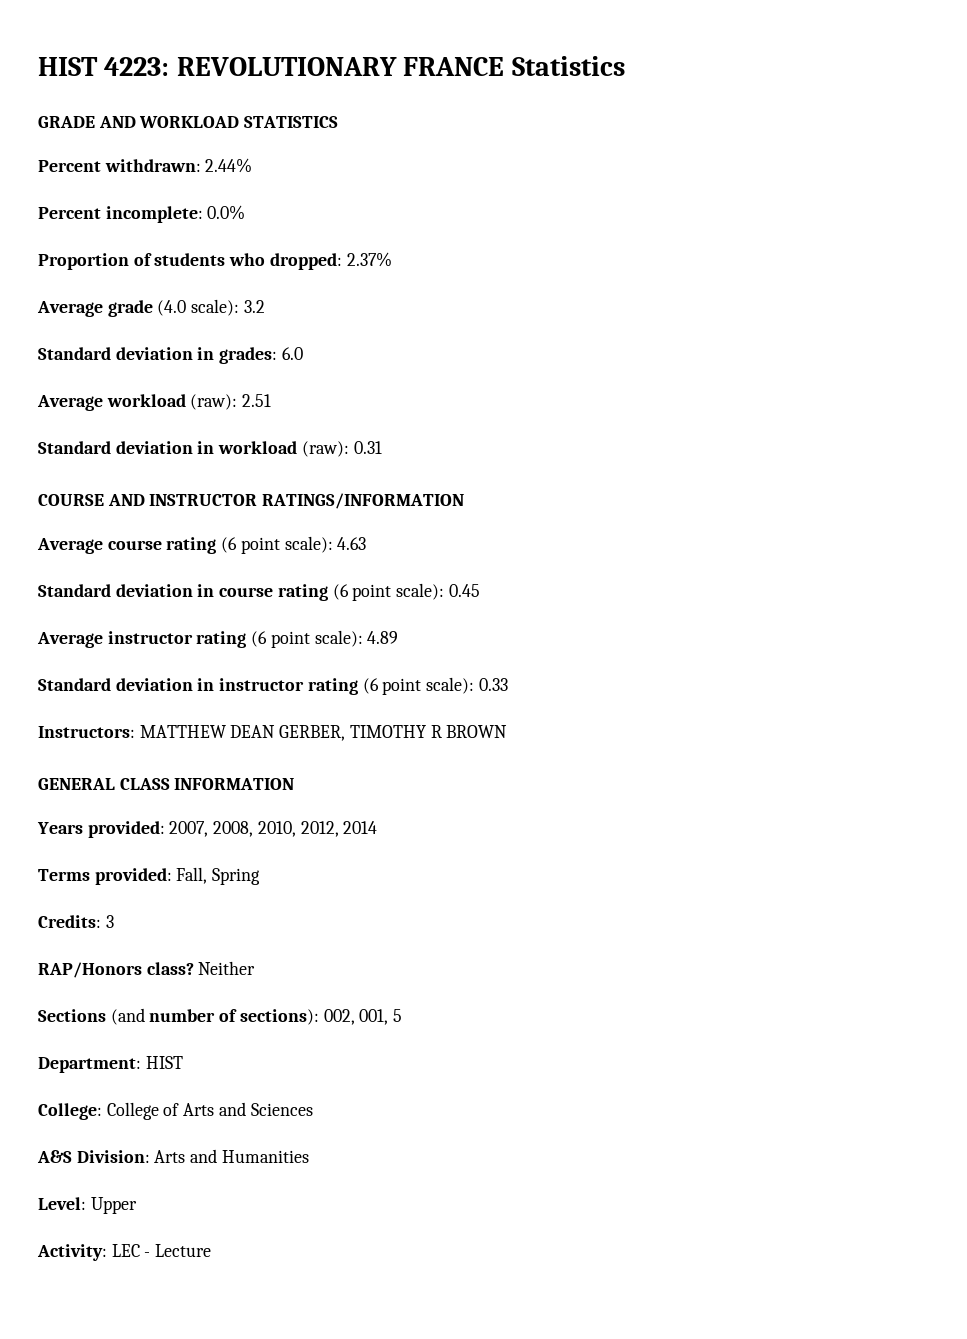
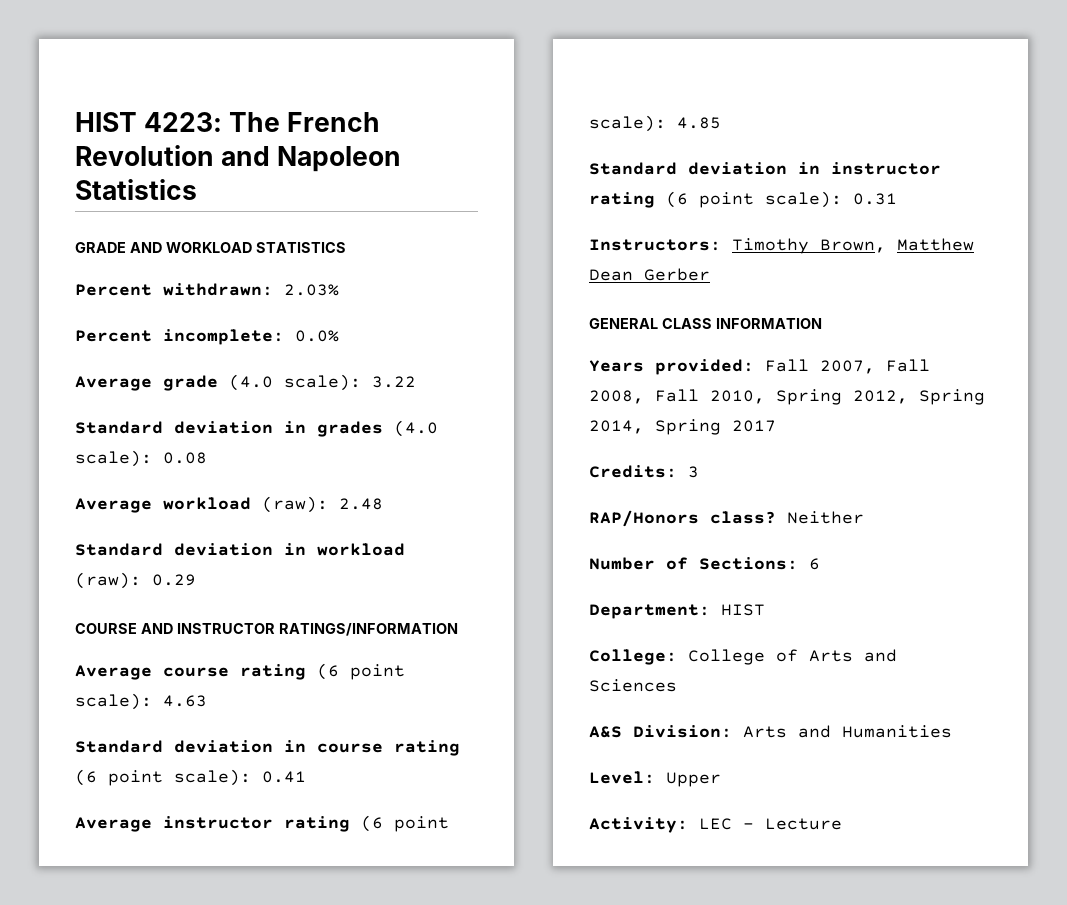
- HIST 4223: REVOLUTIONARY FRANCE Statistics
+ HIST 4223: The French Revolution and Napoleon Statistics
- Percent withdrawn: 2.44%
+ Percent withdrawn: 2.03%
- Proportion of students who dropped: 2.37%
- Average grade (4.0 scale): 3.2
- Standard deviation in grades: 6.0
+ Average grade (4.0 scale): 3.22
+ Standard deviation in grades (4.0 scale): 0.08
- Average workload (raw): 2.51
+ Average workload (raw): 2.48
- Standard deviation in workload (raw): 0.31
+ Standard deviation in workload (raw): 0.29
- Standard deviation in course rating (6 point scale): 0.45
+ Standard deviation in course rating (6 point scale): 0.41
- Average instructor rating (6 point scale): 4.89
+ Average instructor rating (6 point scale): 4.85
- Standard deviation in instructor rating (6 point scale): 0.33
+ Standard deviation in instructor rating (6 point scale): 0.31
- Instructors: MATTHEW DEAN GERBER, TIMOTHY R BROWN
+ Instructors: Timothy Brown, Matthew Dean Gerber
- Years provided: 2007, 2008, 2010, 2012, 2014
- Terms provided: Fall, Spring
+ Years provided: Fall 2007, Fall 2008, Fall 2010, Spring 2012, Spring 2014, Spring 2017
- Sections (and number of sections): 002, 001, 5
+ Number of Sections: 6

